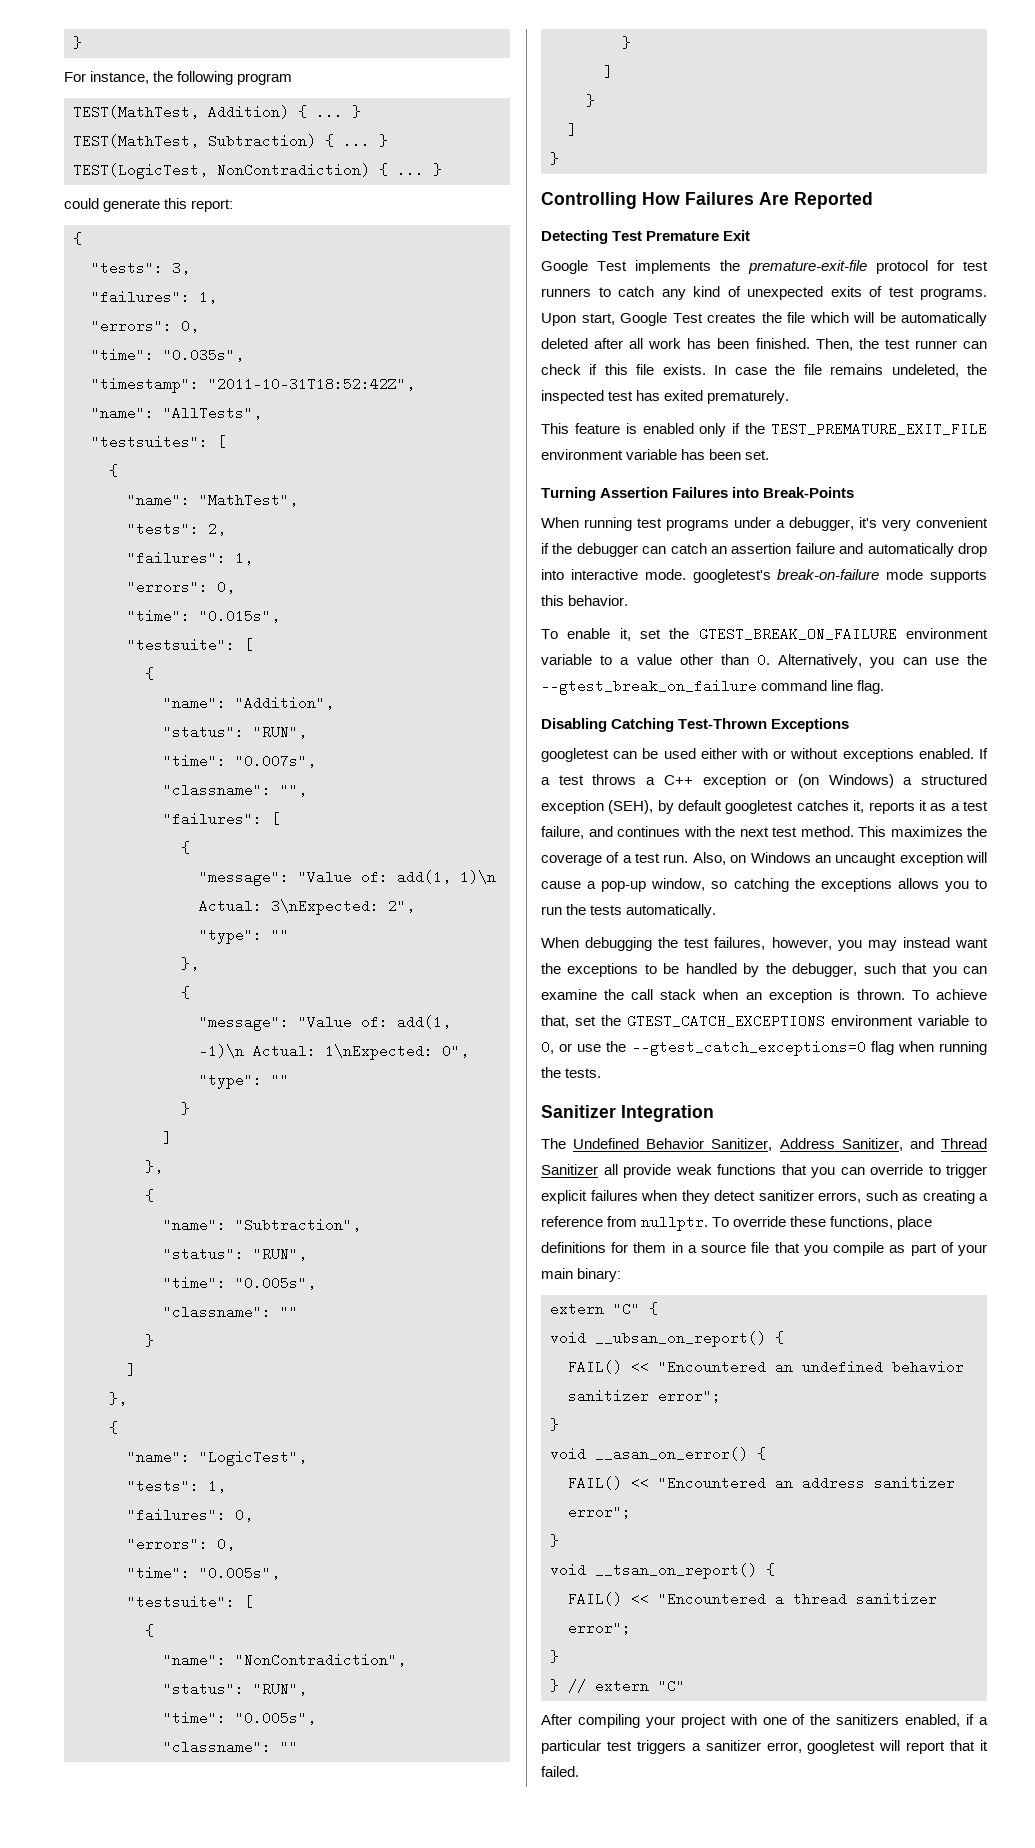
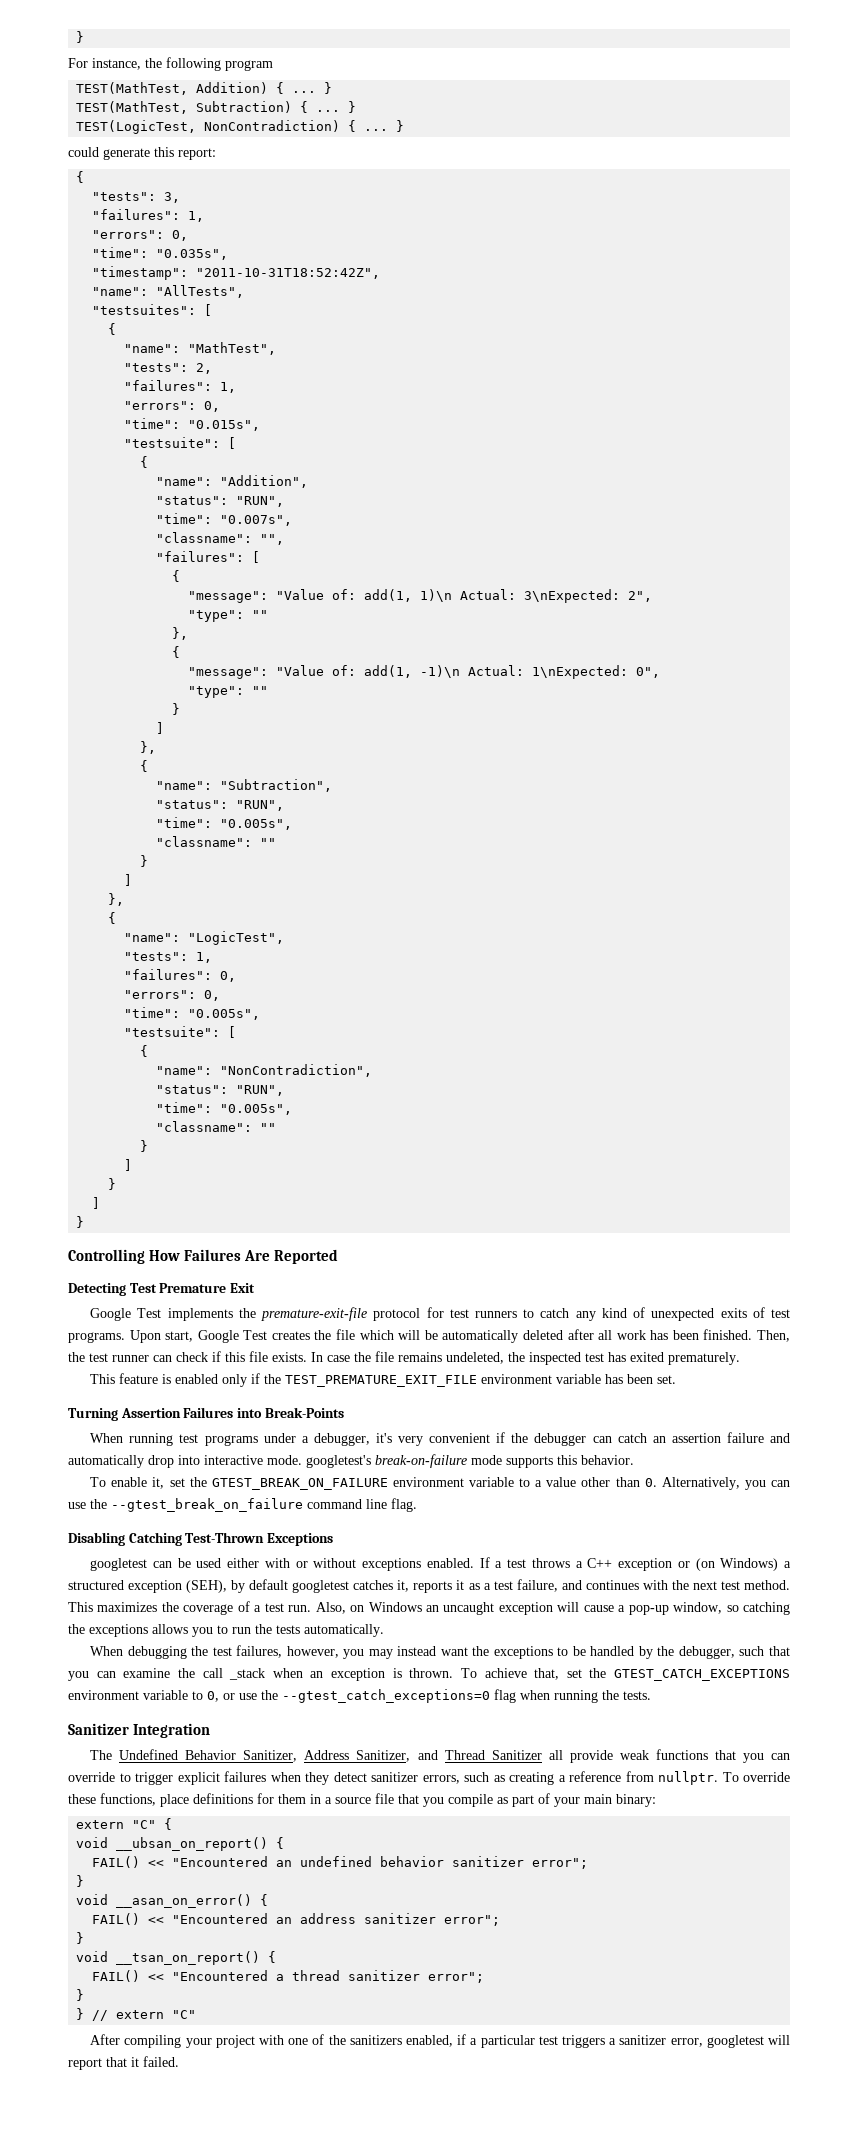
- When debugging the test failures, however, you may instead want the exceptions to be handled by the debugger, such that you can examine the call stack when an exception is thrown.
+ When debugging the test failures, however, you may instead want the exceptions to be handled by the debugger, such that you can examine the call _stack when an exception is thrown.

